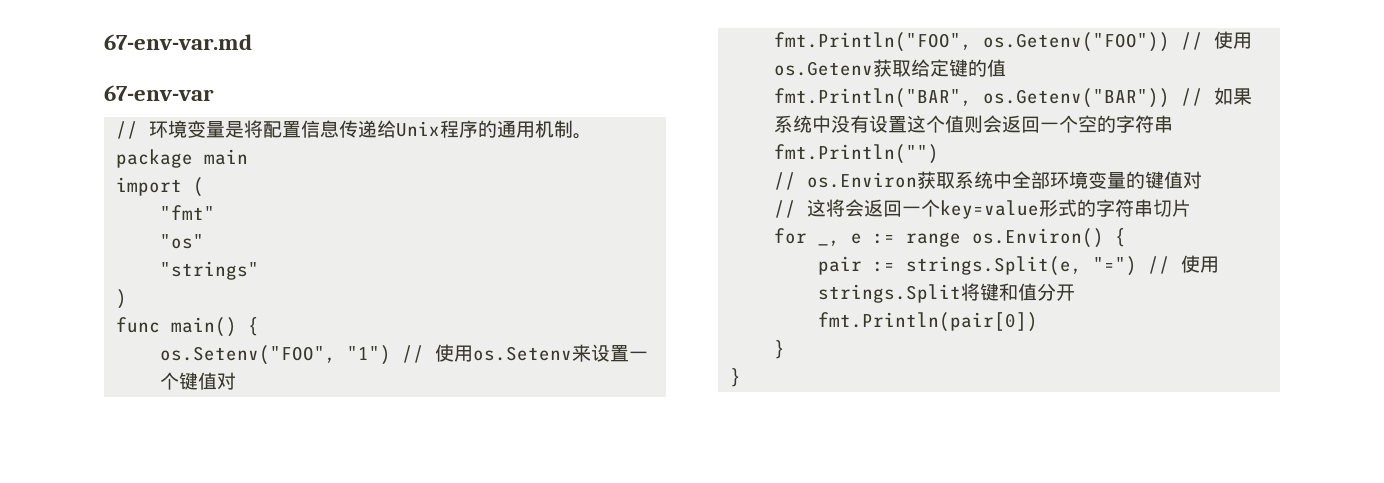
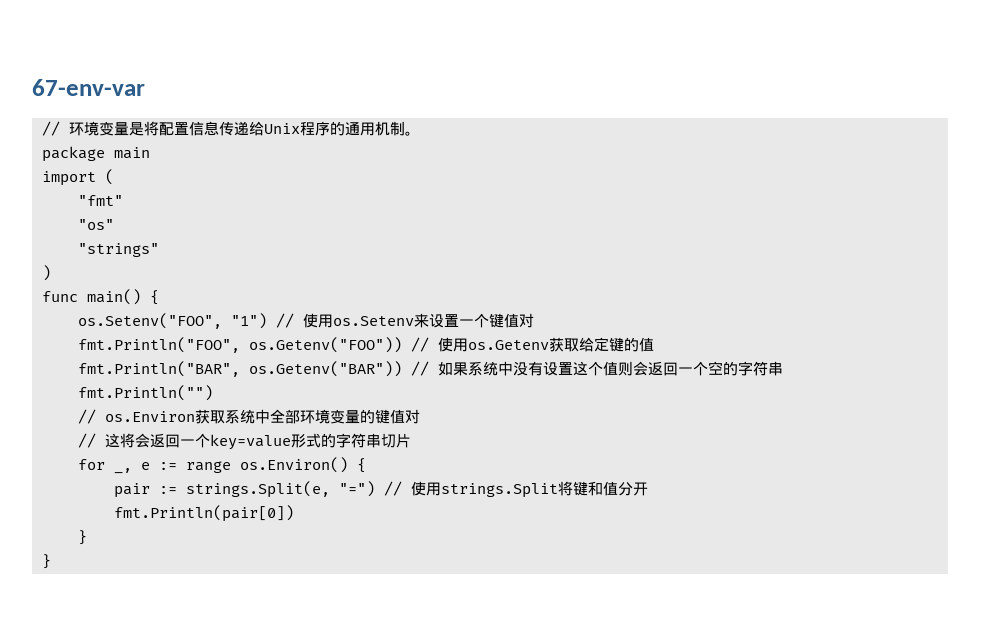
- 67-env-var.md

